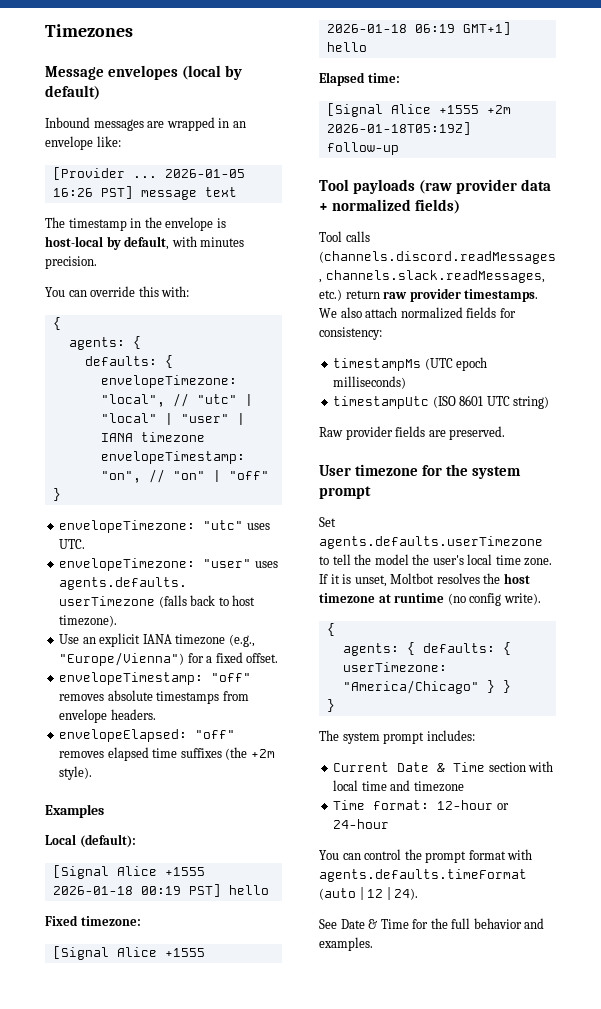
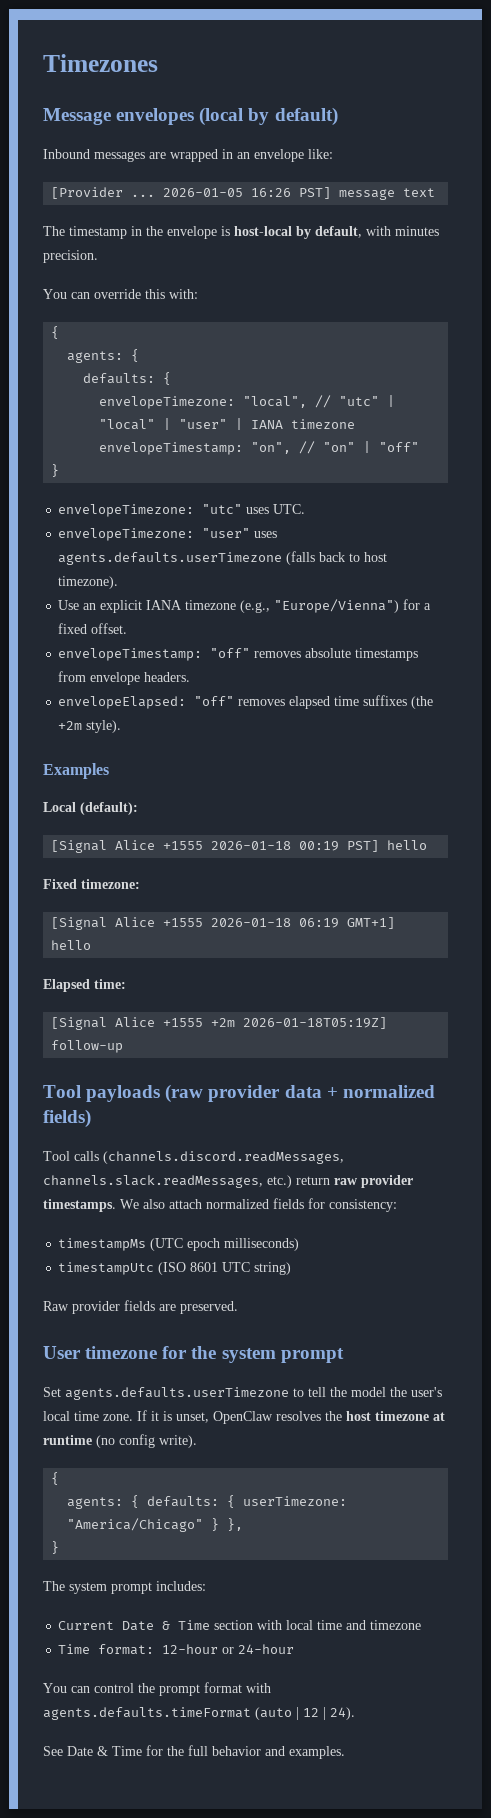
- If it is unset, Moltbot resolves the host timezone at runtime (no config write).
+ If it is unset, OpenClaw resolves the host timezone at runtime (no config write).
- agents: { defaults: { userTimezone: "America/Chicago" } }
+ agents: { defaults: { userTimezone: "America/Chicago" } },

